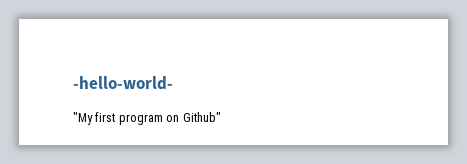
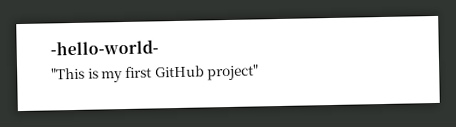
- "My first program on Github"
+ "This is my first GitHub project"

